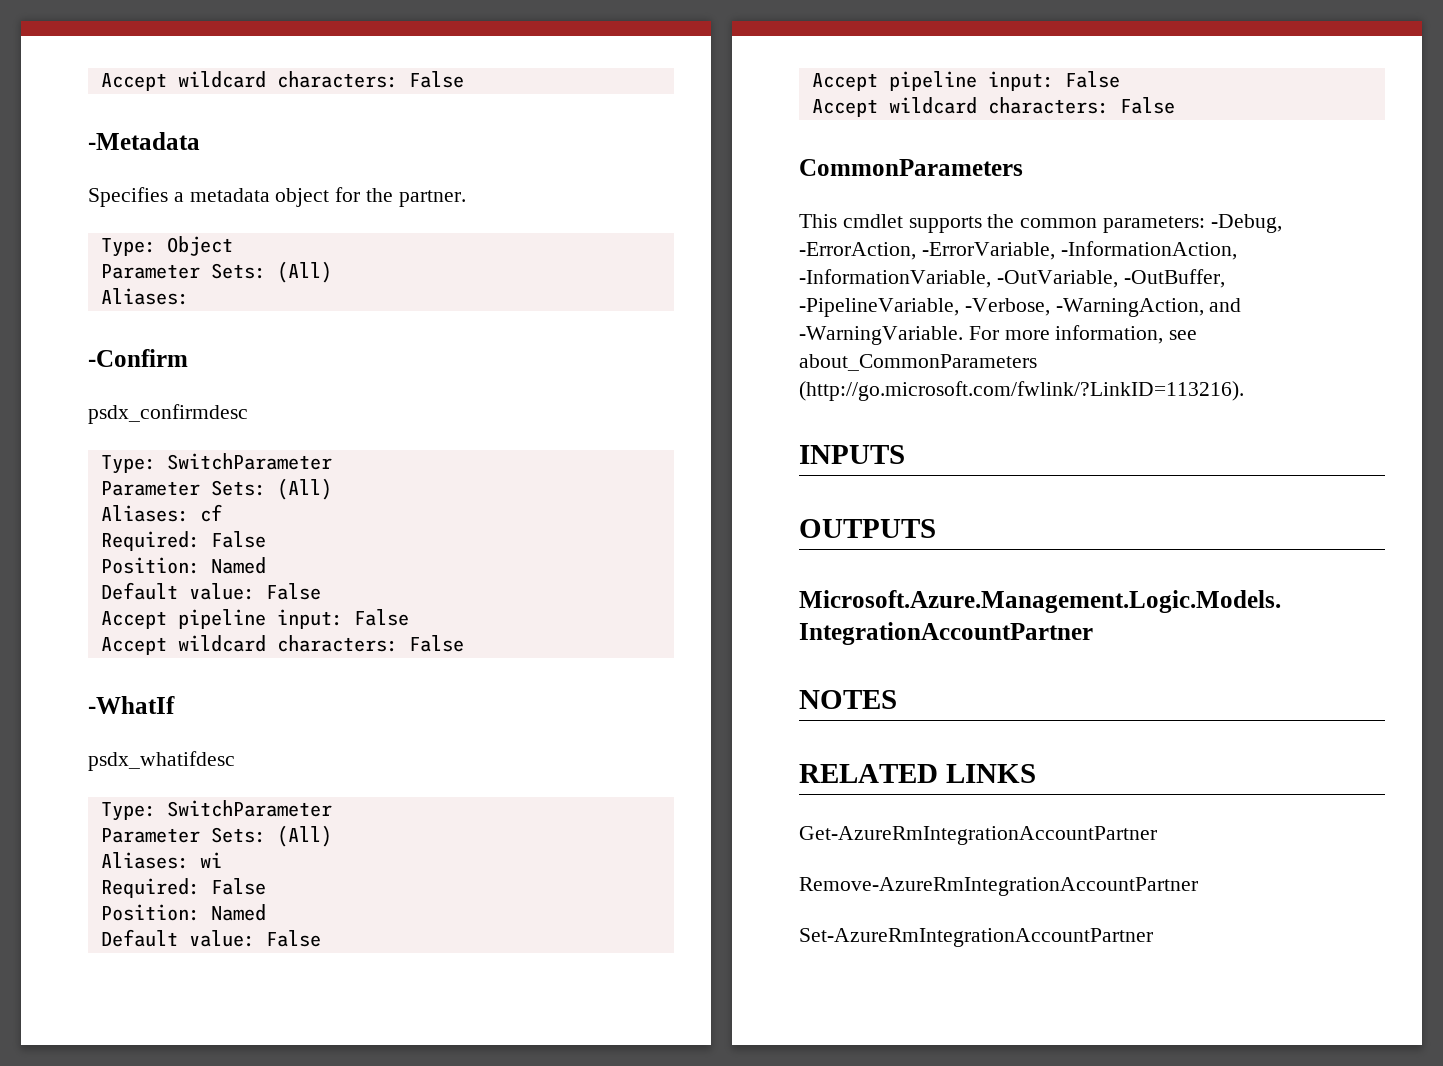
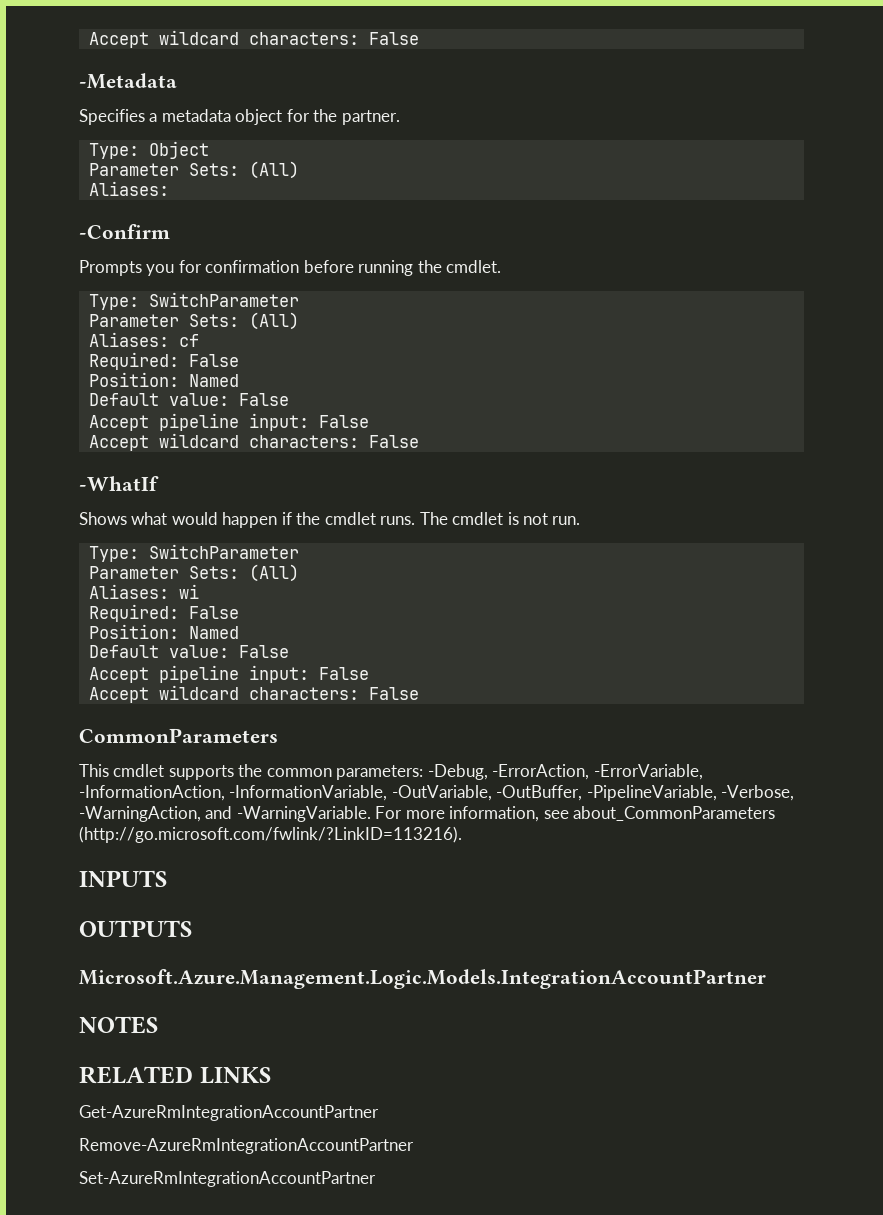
- psdx_confirmdesc
+ Prompts you for confirmation before running the cmdlet.
- psdx_whatifdesc
+ Shows what would happen if the cmdlet runs. The cmdlet is not run.

